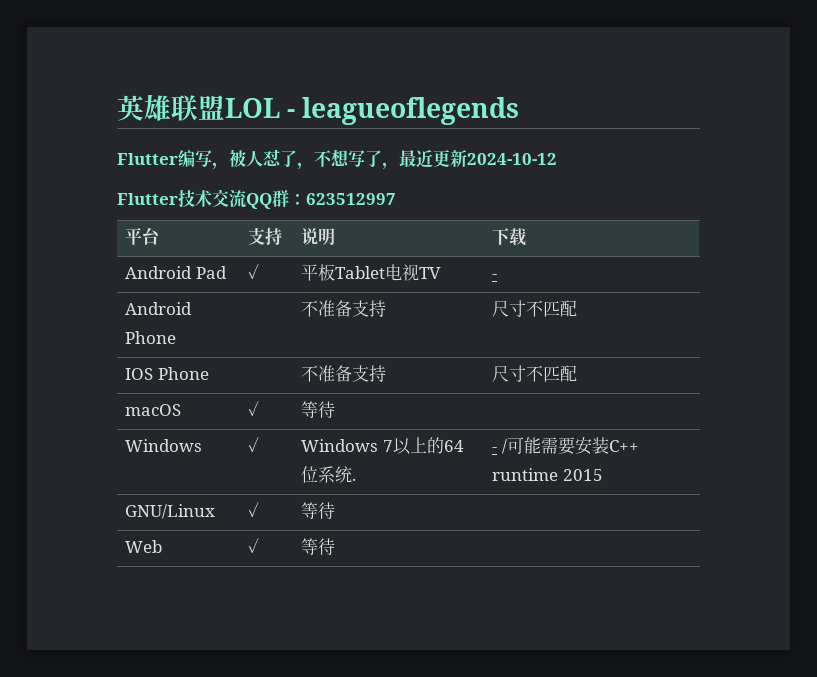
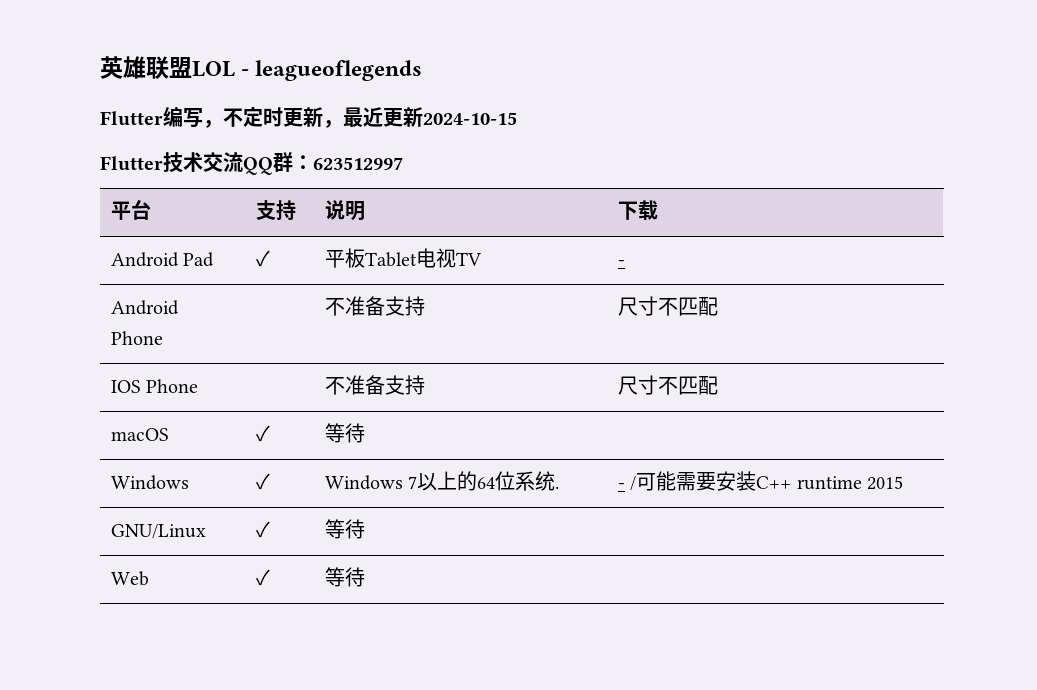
- Flutter编写，被人怼了，不想写了，最近更新2024-10-12
+ Flutter编写，不定时更新，最近更新2024-10-15

